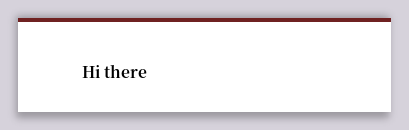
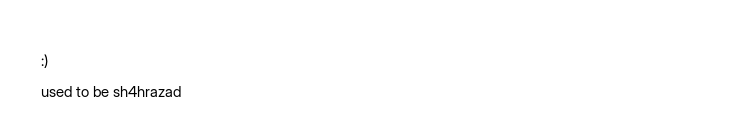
- Hi there
+ :)
+ used to be sh4hrazad

